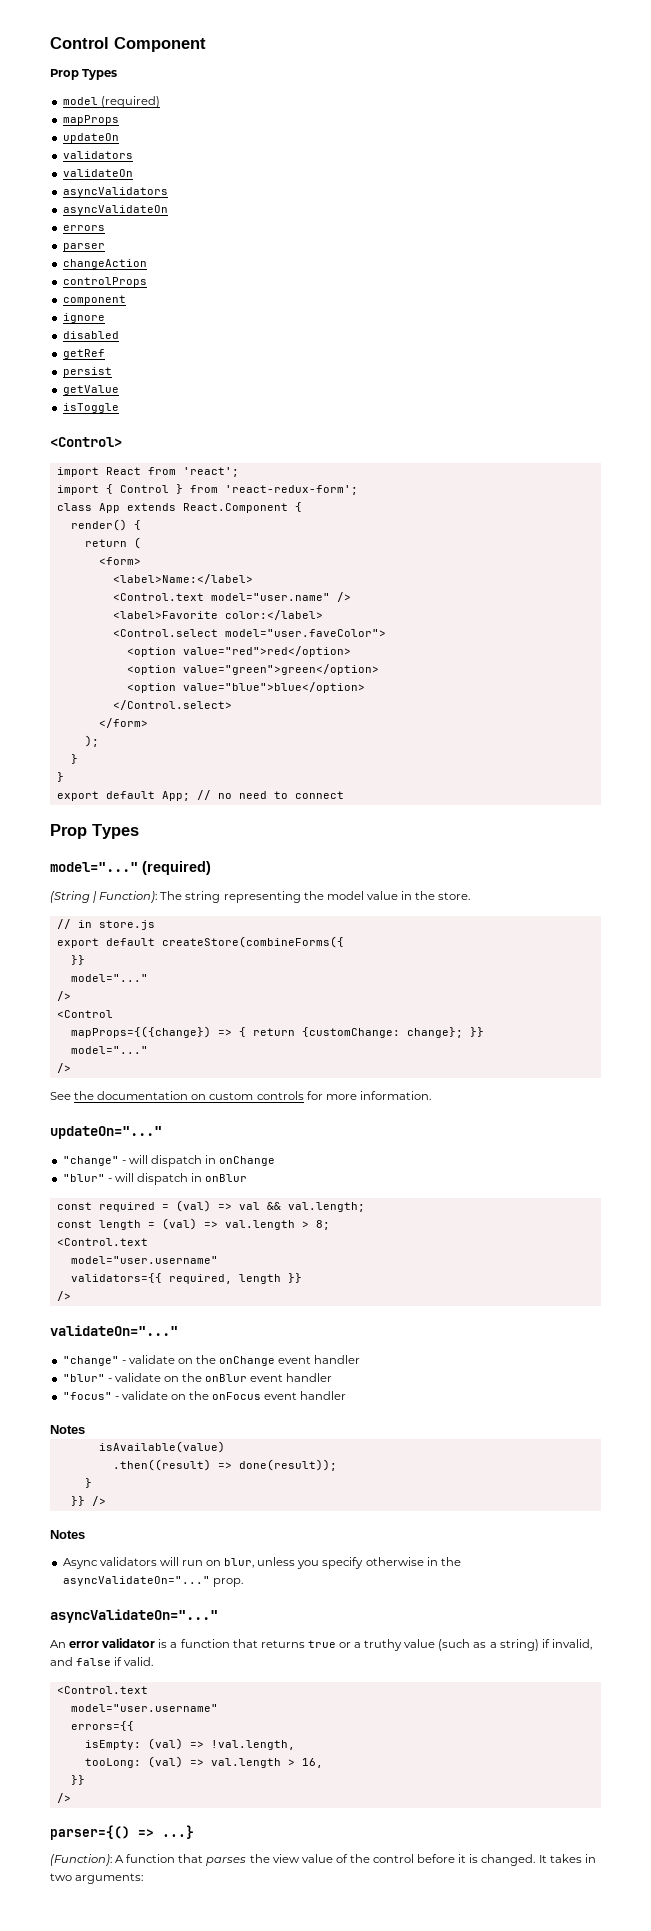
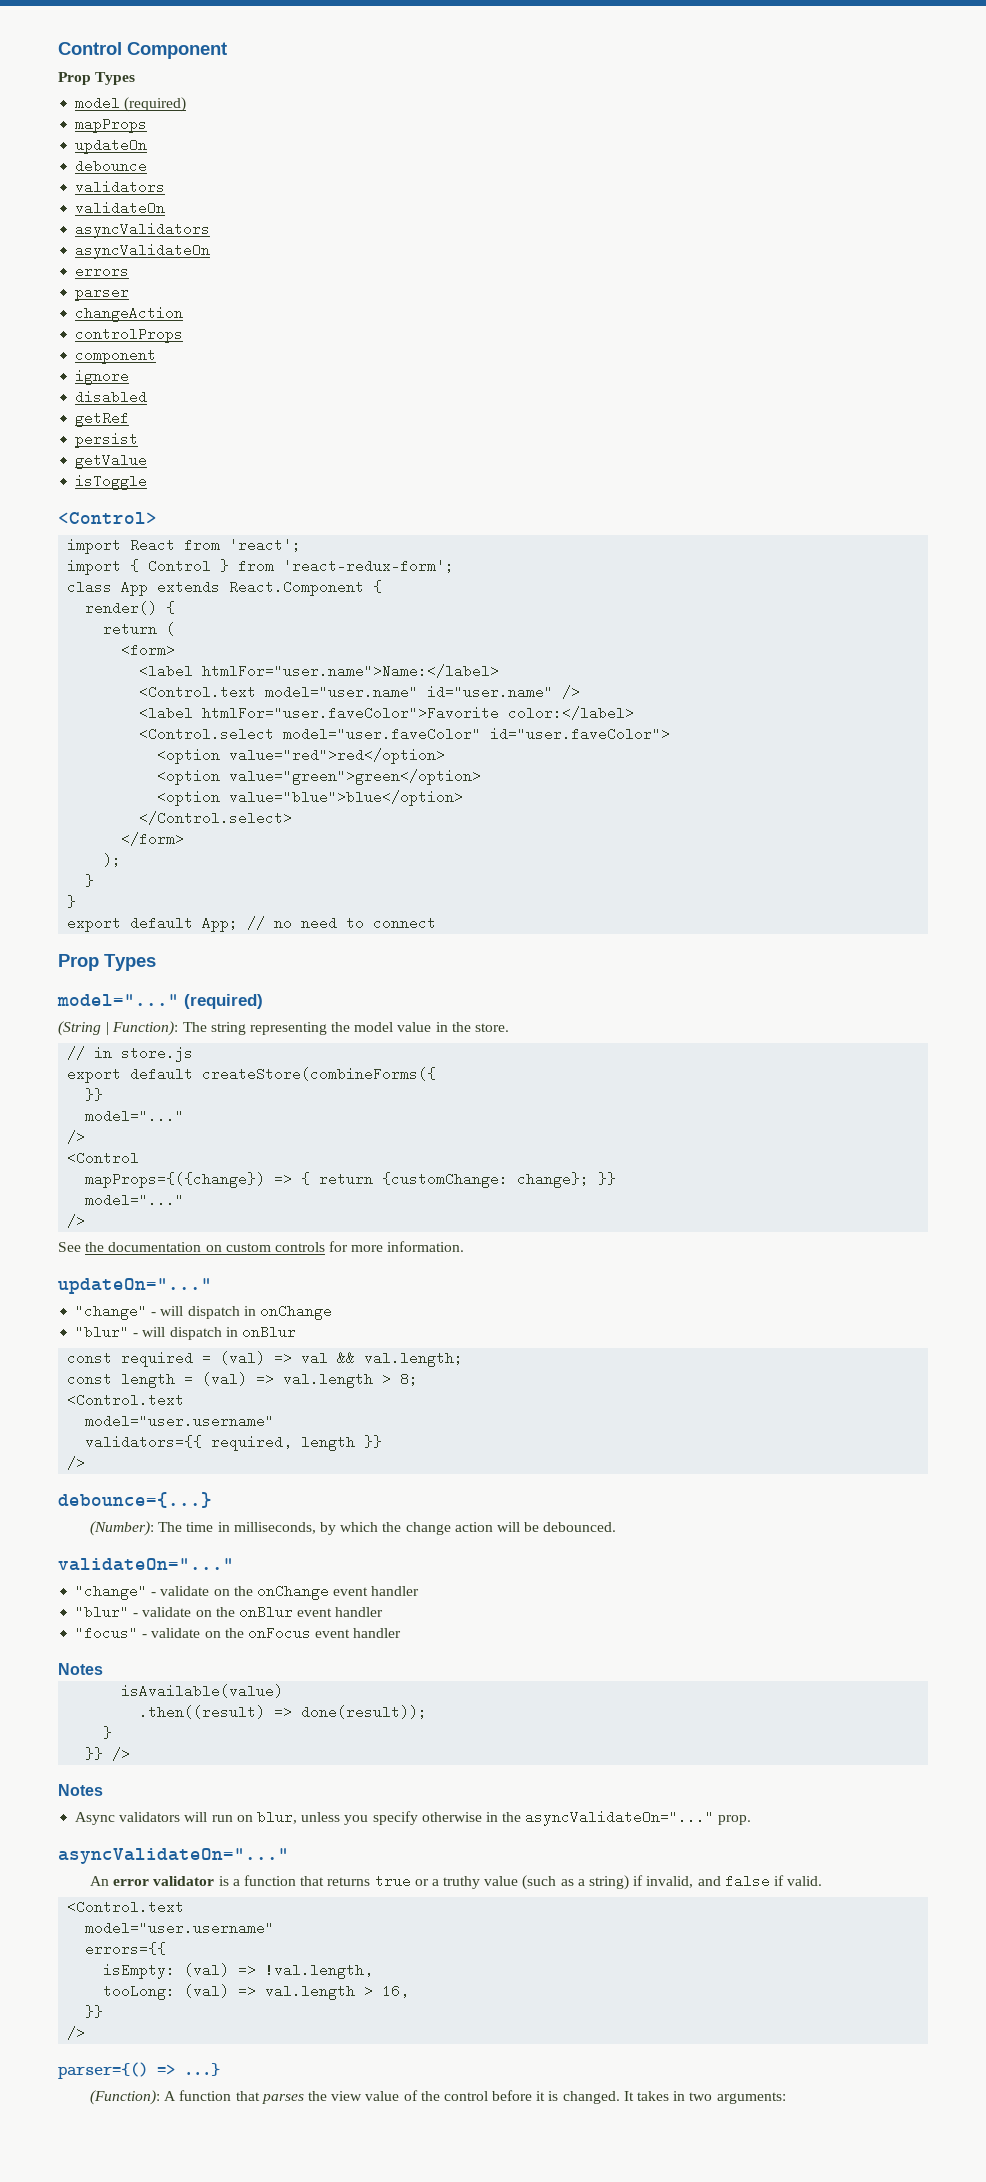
+ debounce
- <label>Name:</label>
+ <label htmlFor="user.name">Name:</label>
- <Control.text model="user.name" />
- <label>Favorite color:</label>
+ <Control.text model="user.name" id="user.name" />
+ <label htmlFor="user.faveColor">Favorite color:</label>
- <Control.select model="user.faveColor">
+ <Control.select model="user.faveColor" id="user.faveColor">
+ debounce={...}
+ (Number): The time in milliseconds, by which the change action will be debounced.

